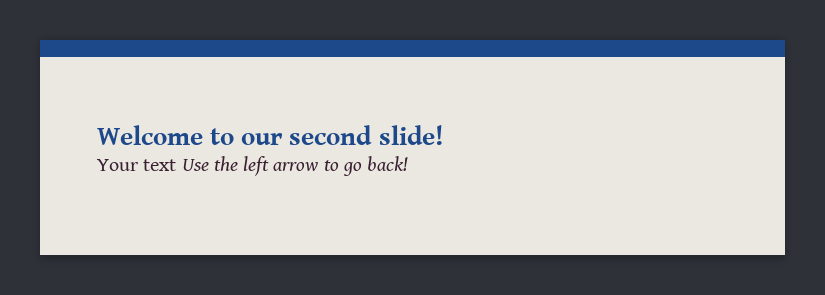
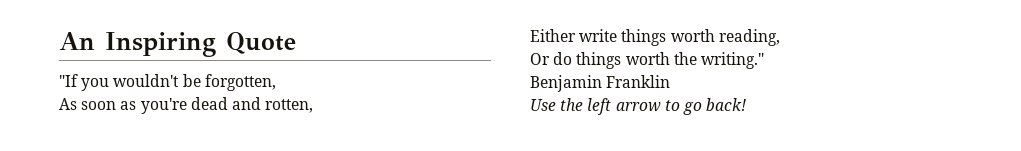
- Welcome to our second slide!
- Your text Use the left arrow to go back!
+ An Inspiring Quote
+ "If you wouldn't be forgotten,
+ As soon as you're dead and rotten,
+ Either write things worth reading,
+ Or do things worth the writing."
+ Benjamin Franklin
+ Use the left arrow to go back!

